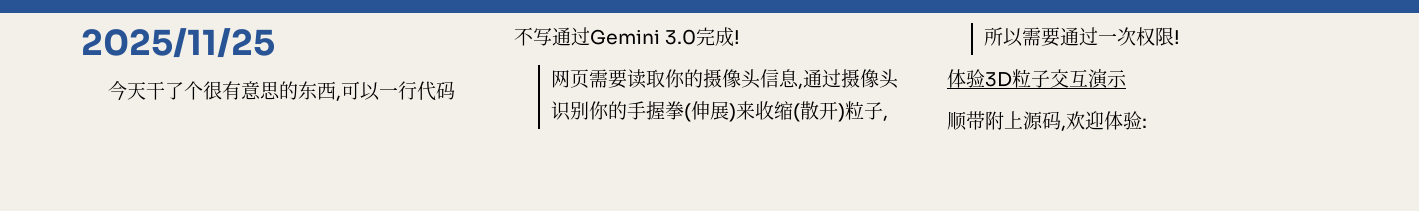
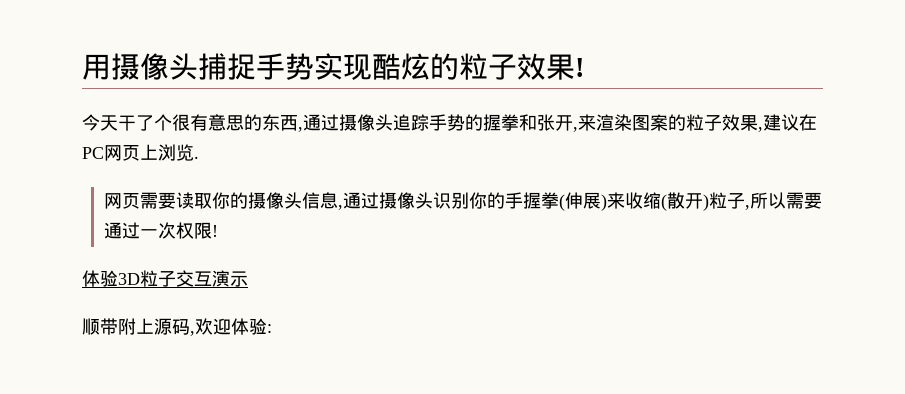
- 2025/11/25
+ 用摄像头捕捉手势实现酷炫的粒子效果!
- 今天干了个很有意思的东西,可以一行代码不写通过Gemini 3.0完成!
+ 今天干了个很有意思的东西,通过摄像头追踪手势的握拳和张开,来渲染图案的粒子效果,建议在PC网页上浏览.

